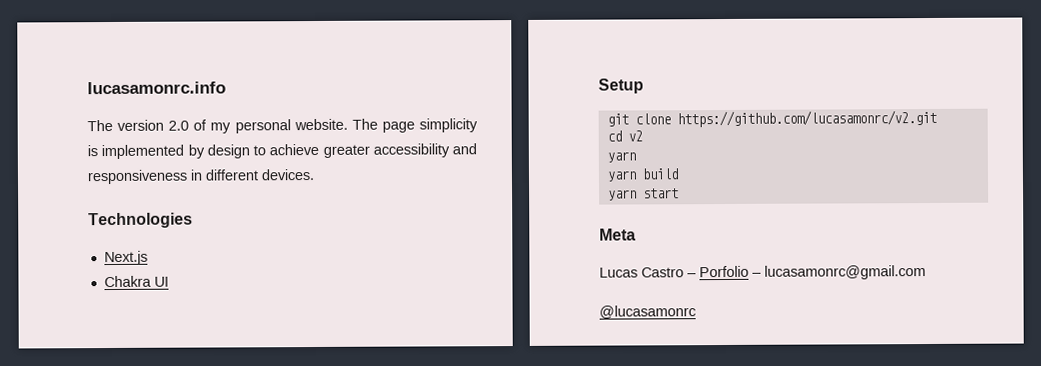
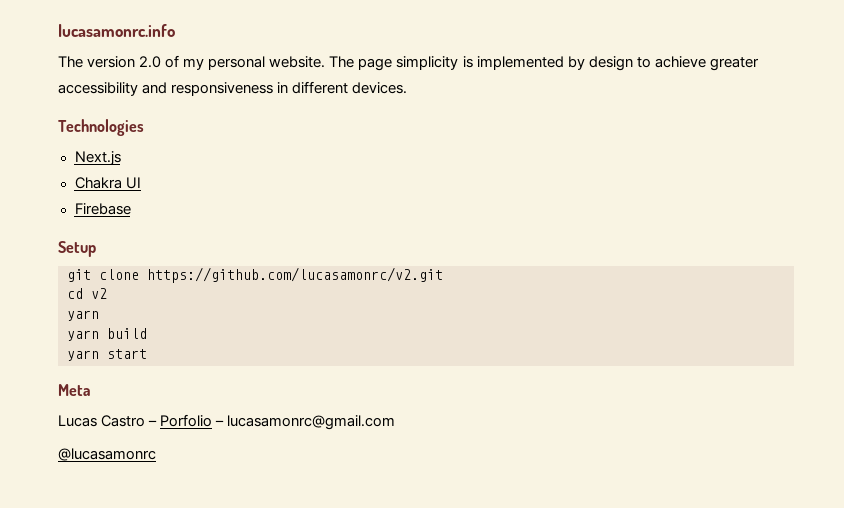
+ Firebase

